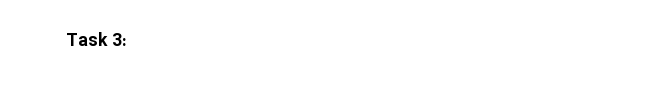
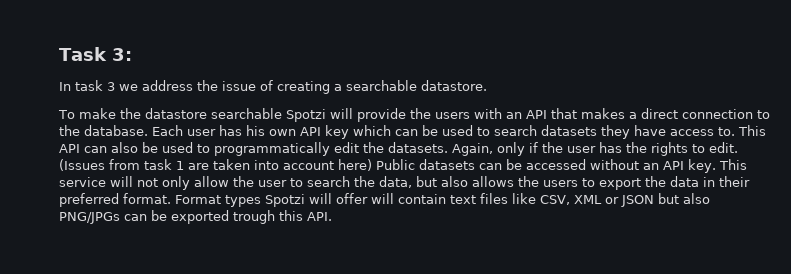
+ In task 3 we address the issue of creating a searchable datastore.
+ To make the datastore searchable Spotzi will provide the users with an API that makes a direct connection to the database. Each user has his own API key which can be used to search datasets they have access to. This API can also be used to programmatically edit the datasets. Again, only if the user has the rights to edit. (Issues from task 1 are taken into account here) Public datasets can be accessed without an API key. This service will not only allow the user to search the data, but also allows the users to export the data in their preferred format. Format types Spotzi will offer will contain text files like CSV, XML or JSON but also PNG/JPGs can be exported trough this API.

